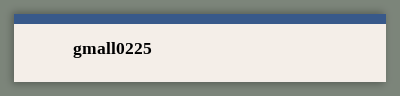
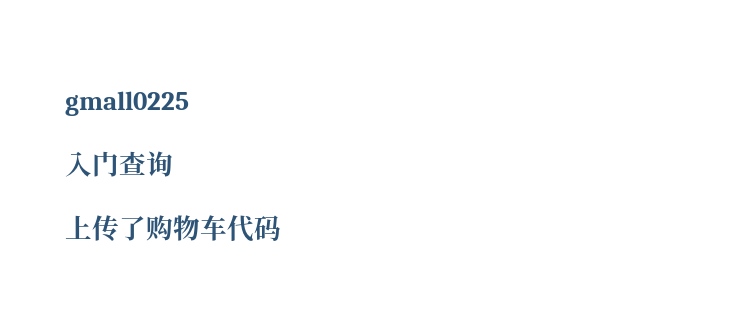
+ 入门查询
+ 上传了购物车代码

